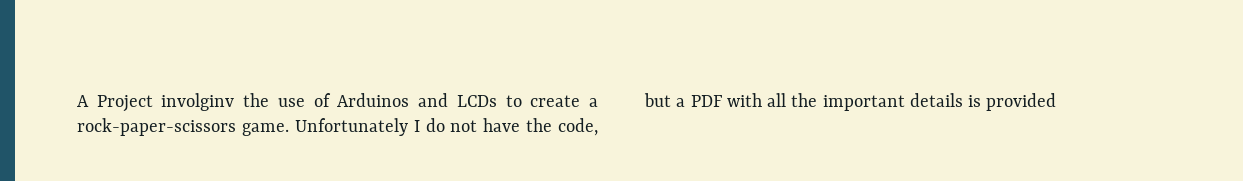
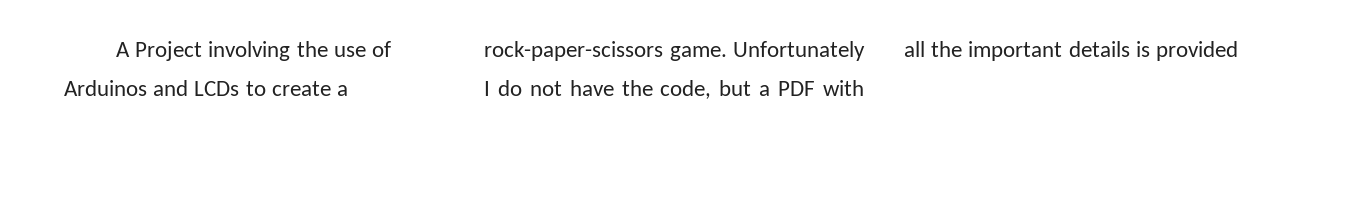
- A Project involginv the use of Arduinos and LCDs to create a rock-paper-scissors game.
+ A Project involving the use of Arduinos and LCDs to create a rock-paper-scissors game.

